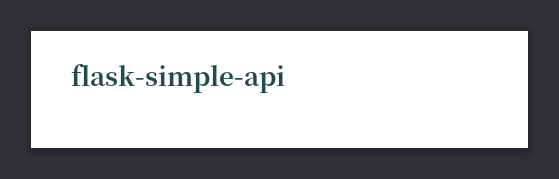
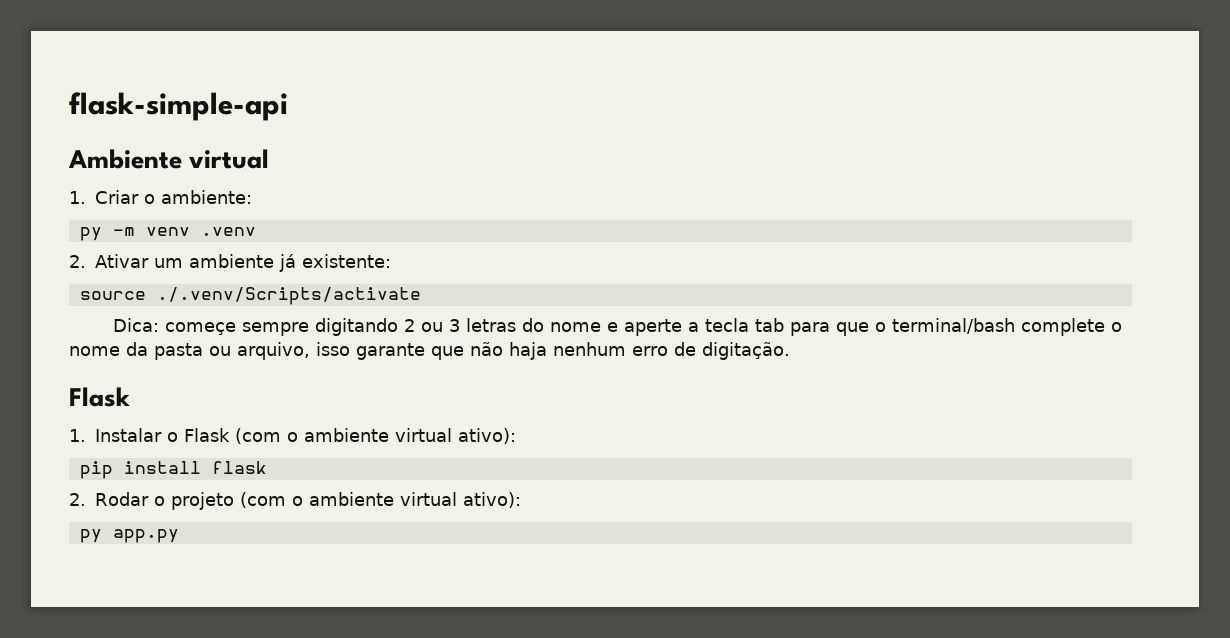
+ Ambiente virtual
+ 1. Criar o ambiente:
+ py -m venv .venv
+ 2. Ativar um ambiente já existente:
+ source ./.venv/Scripts/activate
+ Dica: começe sempre digitando 2 ou 3 letras do nome e aperte a tecla tab para que o terminal/bash complete o nome da pasta ou arquivo, isso garante que não haja nenhum erro de digitação.
+ Flask
+ 1. Instalar o Flask (com o ambiente virtual ativo):
+ pip install flask
+ 2. Rodar o projeto (com o ambiente virtual ativo):
+ py app.py

